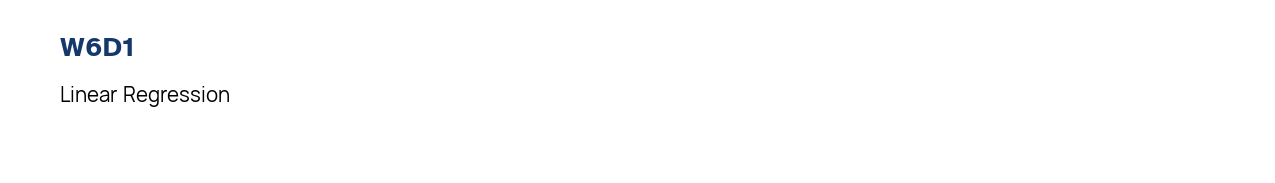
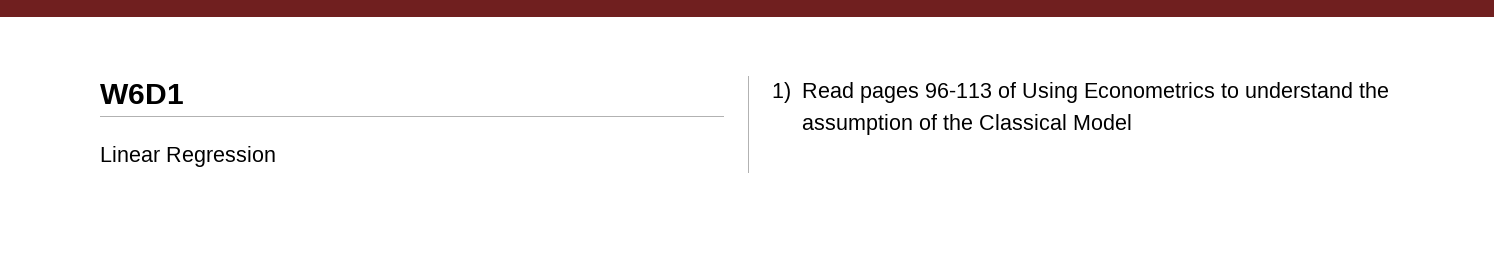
+ 1) Read pages 96-113 of Using Econometrics to understand the assumption of the Classical Model

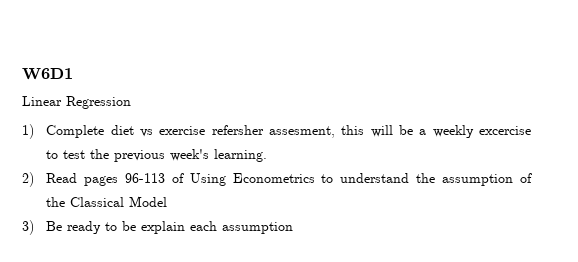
- 1) Read pages 96-113 of Using Econometrics to understand the assumption of the Classical Model
+ 1) Complete diet vs exercise refersher assesment, this will be a weekly excercise to test the previous week's learning.
+ 2) Read pages 96-113 of Using Econometrics to understand the assumption of the Classical Model
+ 3) Be ready to be explain each assumption

